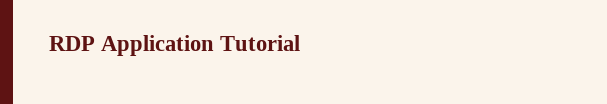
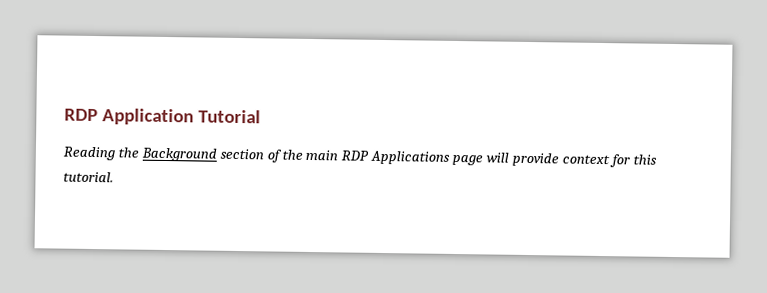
+ Reading the Background section of the main RDP Applications page will provide context for this tutorial.

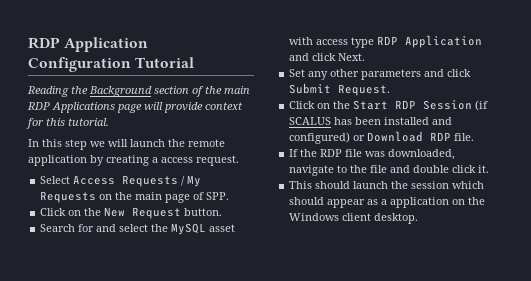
- RDP Application Tutorial
+ RDP Application Configuration Tutorial
+ In this step we will launch the remote application by creating a access request.
+ Select Access Requests / My Requests on the main page of SPP.
+ Click on the New Request button.
+ Search for and select the MySQL asset with access type RDP Application and click Next.
+ Set any other parameters and click Submit Request.
+ Click on the Start RDP Session (if SCALUS has been installed and configured) or Download RDP file.
+ If the RDP file was downloaded, navigate to the file and double click it.
+ This should launch the session which should appear as a application on the Windows client desktop.

